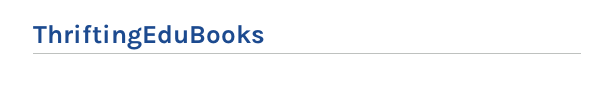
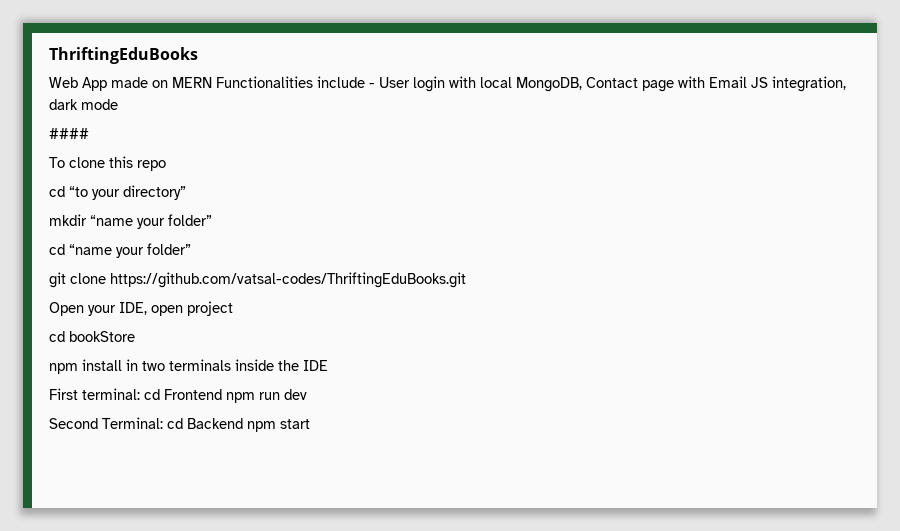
+ Web App made on MERN Functionalities include - User login with local MongoDB, Contact page with Email JS integration, dark mode
+ ####
+ To clone this repo
+ cd “to your directory”
+ mkdir “name your folder”
+ cd “name your folder”
+ git clone https://github.com/vatsal-codes/ThriftingEduBooks.git
+ Open your IDE, open project
+ cd bookStore
+ npm install in two terminals inside the IDE
+ First terminal: cd Frontend npm run dev
+ Second Terminal: cd Backend npm start

